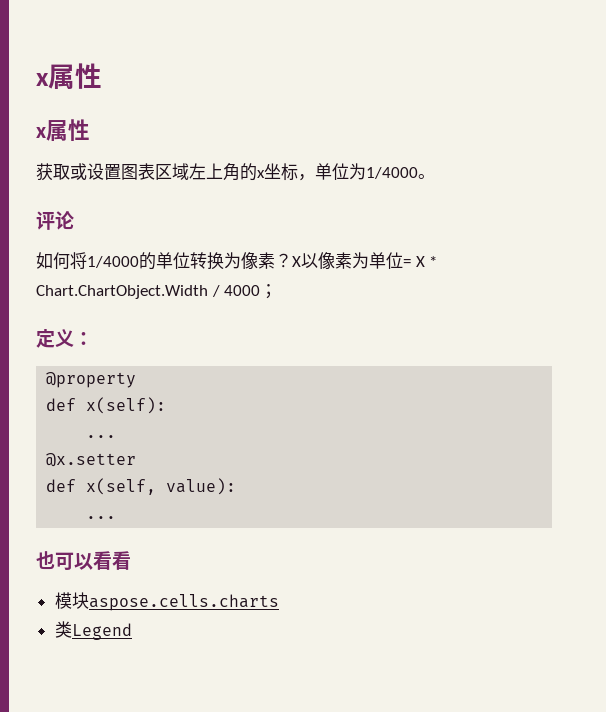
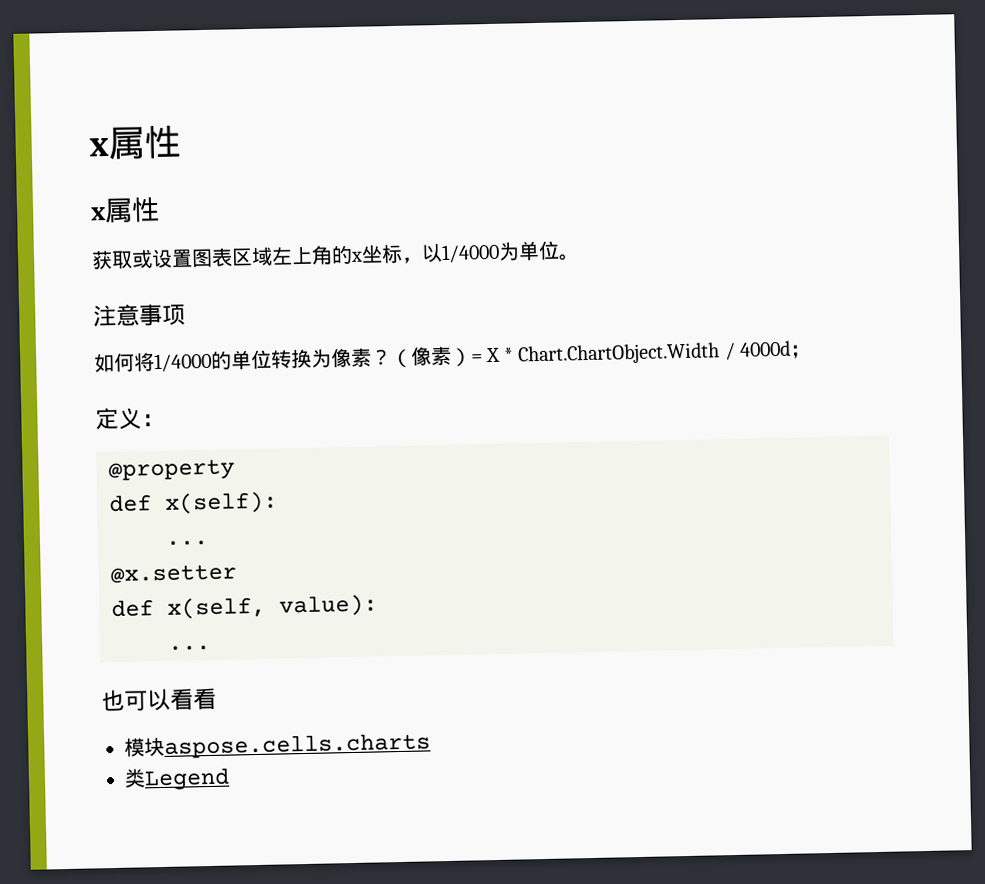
- 获取或设置图表区域左上角的x坐标，单位为1/4000。
+ 获取或设置图表区域左上角的x坐标，以1/4000为单位。
- 评论
+ 注意事项
- X以像素为单位= X * Chart.ChartObject.Width / 4000；
+ （像素）= X * Chart.ChartObject.Width / 4000d；

